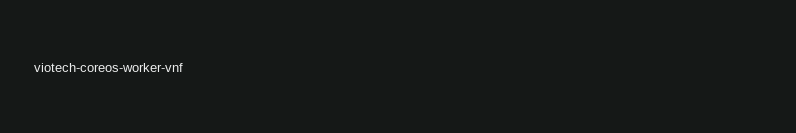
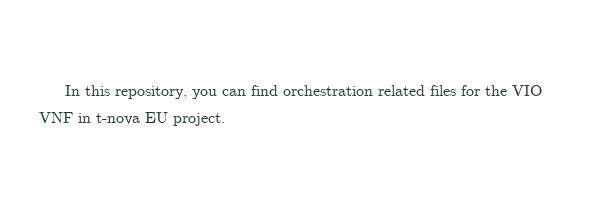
- viotech-coreos-worker-vnf
+ In this repository, you can find orchestration related files for the VIO VNF in t-nova EU project.

